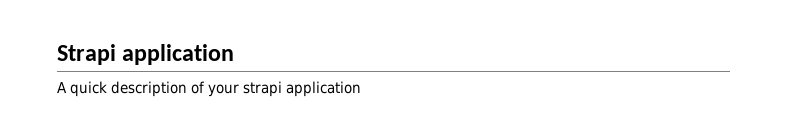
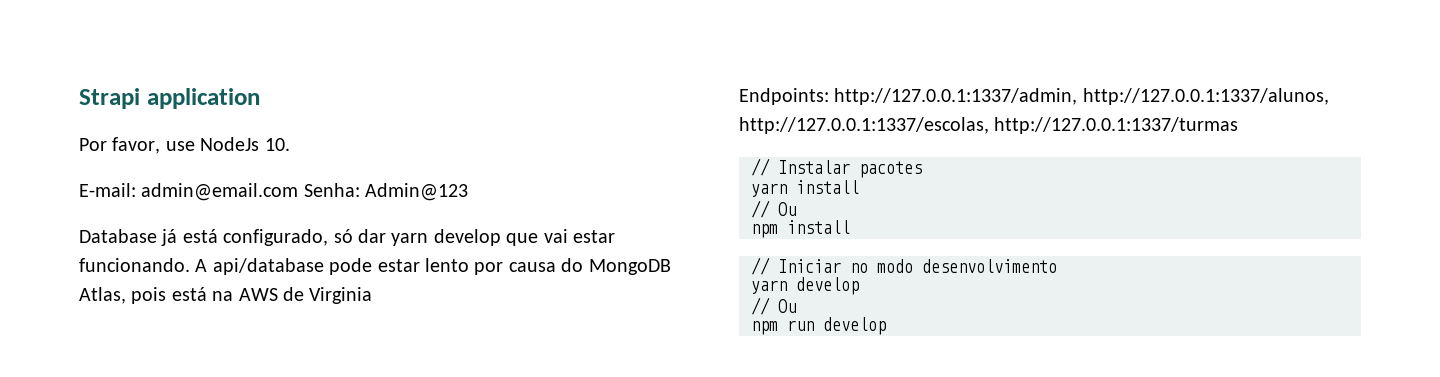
- A quick description of your strapi application
+ Por favor, use NodeJs 10.
+ E-mail: admin@email.com Senha: Admin@123
+ Database já está configurado, só dar yarn develop que vai estar funcionando. A api/database pode estar lento por causa do MongoDB Atlas, pois está na AWS de Virginia
+ Endpoints: http://127.0.0.1:1337/admin, http://127.0.0.1:1337/alunos, http://127.0.0.1:1337/escolas, http://127.0.0.1:1337/turmas
+ // Instalar pacotes
+ yarn install
+ // Ou
+ npm install
+ // Iniciar no modo desenvolvimento
+ yarn develop
+ // Ou
+ npm run develop

